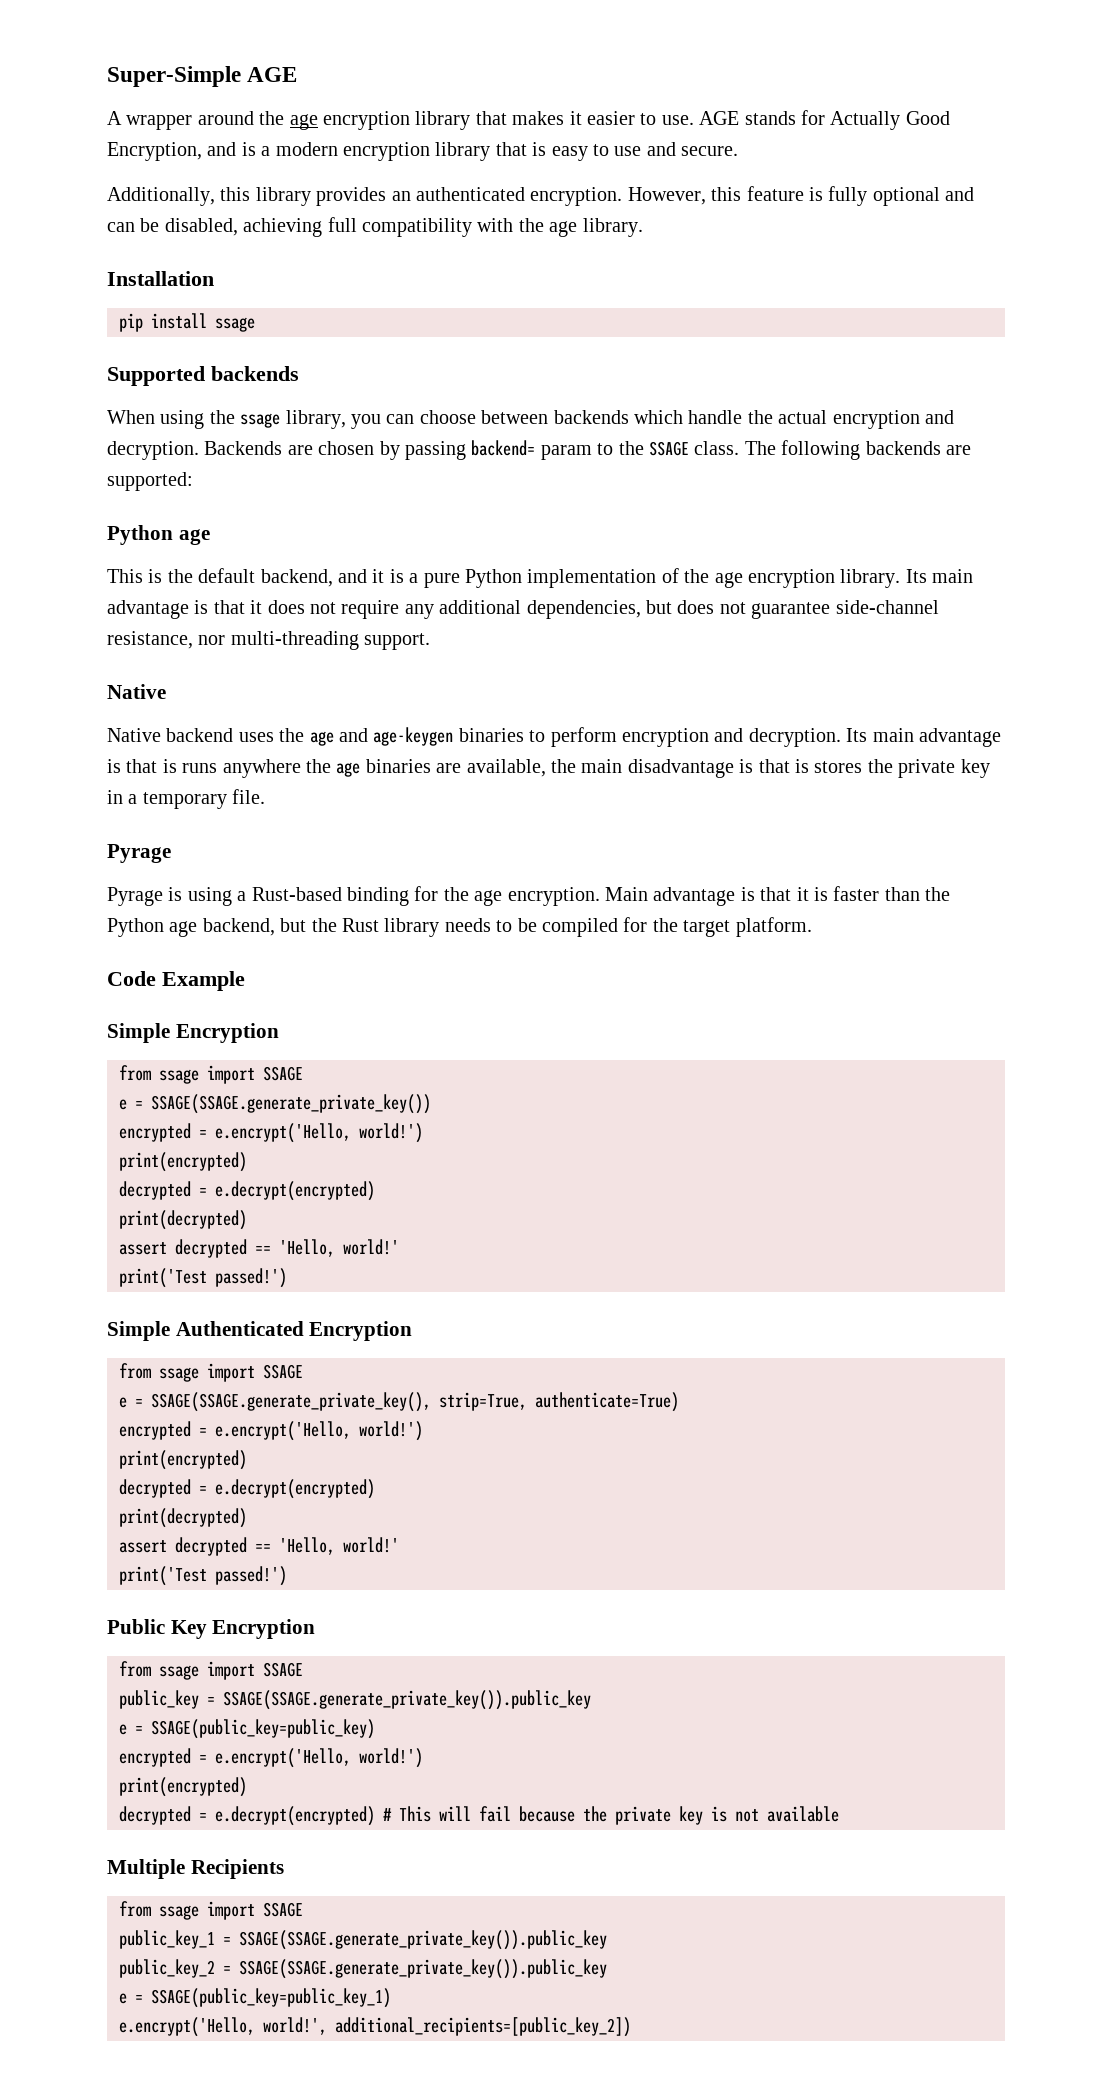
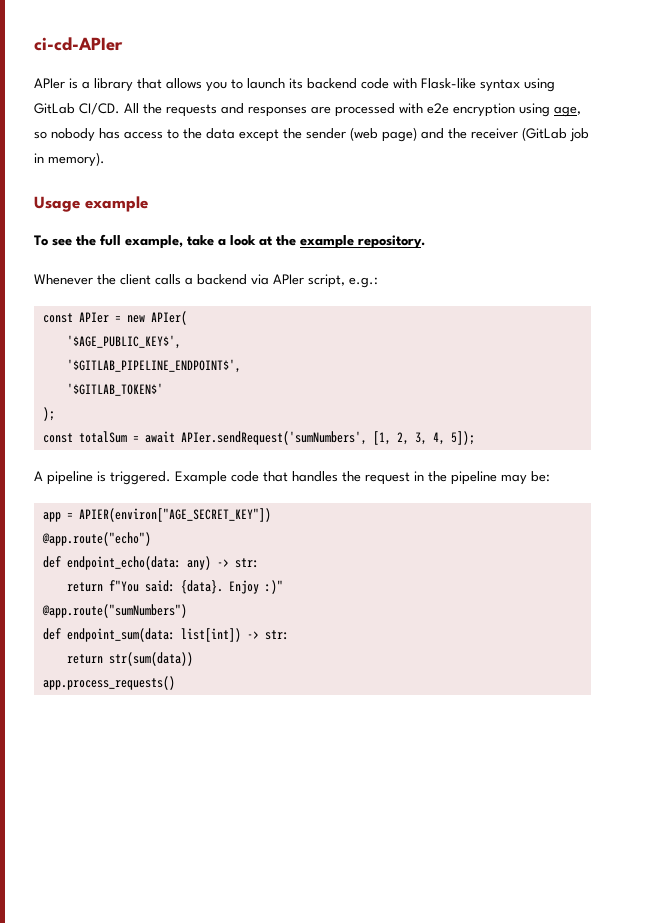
- Super-Simple AGE
- A wrapper around the age encryption library that makes it easier to use. AGE stands for Actually Good Encryption, and is a modern encryption library that is easy to use and secure.
- Additionally, this library provides an authenticated encryption. However, this feature is fully optional and can be disabled, achieving full compatibility with the age library.
- Installation
- pip install ssage
- Supported backends
- When using the ssage library, you can choose between backends which handle the actual encryption and decryption. Backends are chosen by passing backend= param to the SSAGE class. The following backends are supported:
- Python age
- This is the default backend, and it is a pure Python implementation of the age encryption library. Its main advantage is that it does not require any additional dependencies, but does not guarantee side-channel resistance, nor multi-threading support.
- Native
- Native backend uses the age and age-keygen binaries to perform encryption and decryption. Its main advantage is that is runs anywhere the age binaries are available, the main disadvantage is that is stores the private key in a temporary file.
- Pyrage
- Pyrage is using a Rust-based binding for the age encryption. Main advantage is that it is faster than the Python age backend, but the Rust library needs to be compiled for the target platform.
- Code Example
- Simple Encryption
- from ssage import SSAGE
- e = SSAGE(SSAGE.generate_private_key())
- encrypted = e.encrypt('Hello, world!')
- print(encrypted)
- decrypted = e.decrypt(encrypted)
- print(decrypted)
- assert decrypted == 'Hello, world!'
- print('Test passed!')
- Simple Authenticated Encryption
- from ssage import SSAGE
- e = SSAGE(SSAGE.generate_private_key(), strip=True, authenticate=True)
- encrypted = e.encrypt('Hello, world!')
- print(encrypted)
- decrypted = e.decrypt(encrypted)
- print(decrypted)
- assert decrypted == 'Hello, world!'
- print('Test passed!')
- Public Key Encryption
- from ssage import SSAGE
- public_key = SSAGE(SSAGE.generate_private_key()).public_key
- e = SSAGE(public_key=public_key)
- encrypted = e.encrypt('Hello, world!')
- print(encrypted)
- decrypted = e.decrypt(encrypted) # This will fail because the private key is not available
- Multiple Recipients
- from ssage import SSAGE
- public_key_1 = SSAGE(SSAGE.generate_private_key()).public_key
- public_key_2 = SSAGE(SSAGE.generate_private_key()).public_key
- e = SSAGE(public_key=public_key_1)
- e.encrypt('Hello, world!', additional_recipients=[public_key_2])
+ ci-cd-APIer
+ APIer is a library that allows you to launch its backend code with Flask-like syntax using GitLab CI/CD. All the requests and responses are processed with e2e encryption using age, so nobody has access to the data except the sender (web page) and the receiver (GitLab job in memory).
+ Usage example
+ To see the full example, take a look at the example repository.
+ Whenever the client calls a backend via APIer script, e.g.:
+ const APIer = new APIer(
+ '$AGE_PUBLIC_KEY$',
+ '$GITLAB_PIPELINE_ENDPOINT$',
+ '$GITLAB_TOKEN$'
+ );
+ const totalSum = await APIer.sendRequest('sumNumbers', [1, 2, 3, 4, 5]);
+ A pipeline is triggered. Example code that handles the request in the pipeline may be:
+ app = APIER(environ["AGE_SECRET_KEY"])
+ @app.route("echo")
+ def endpoint_echo(data: any) -> str:
+ return f"You said: {data}. Enjoy :)"
+ @app.route("sumNumbers")
+ def endpoint_sum(data: list[int]) -> str:
+ return str(sum(data))
+ app.process_requests()

